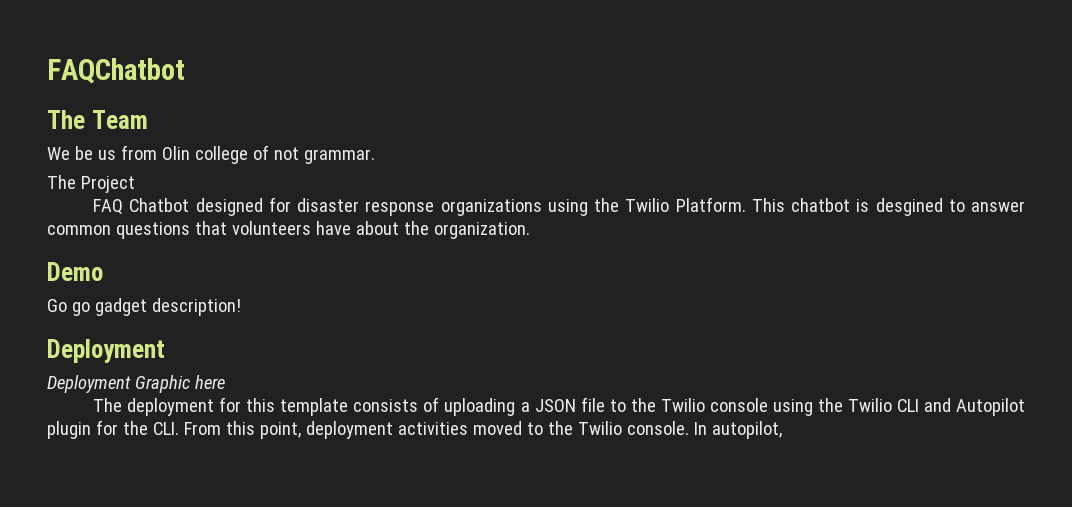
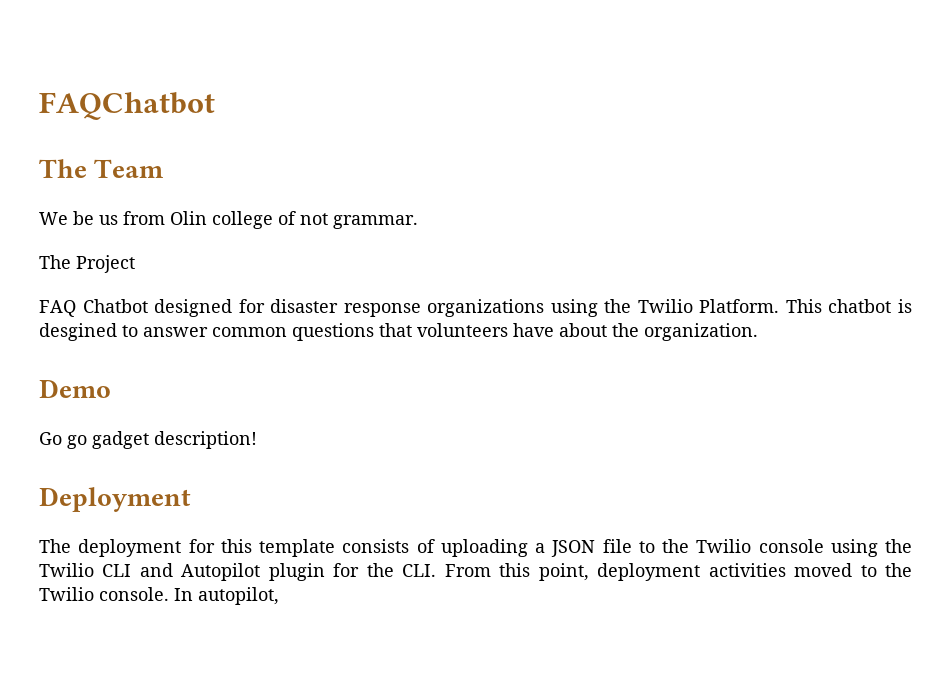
- Deployment Graphic here

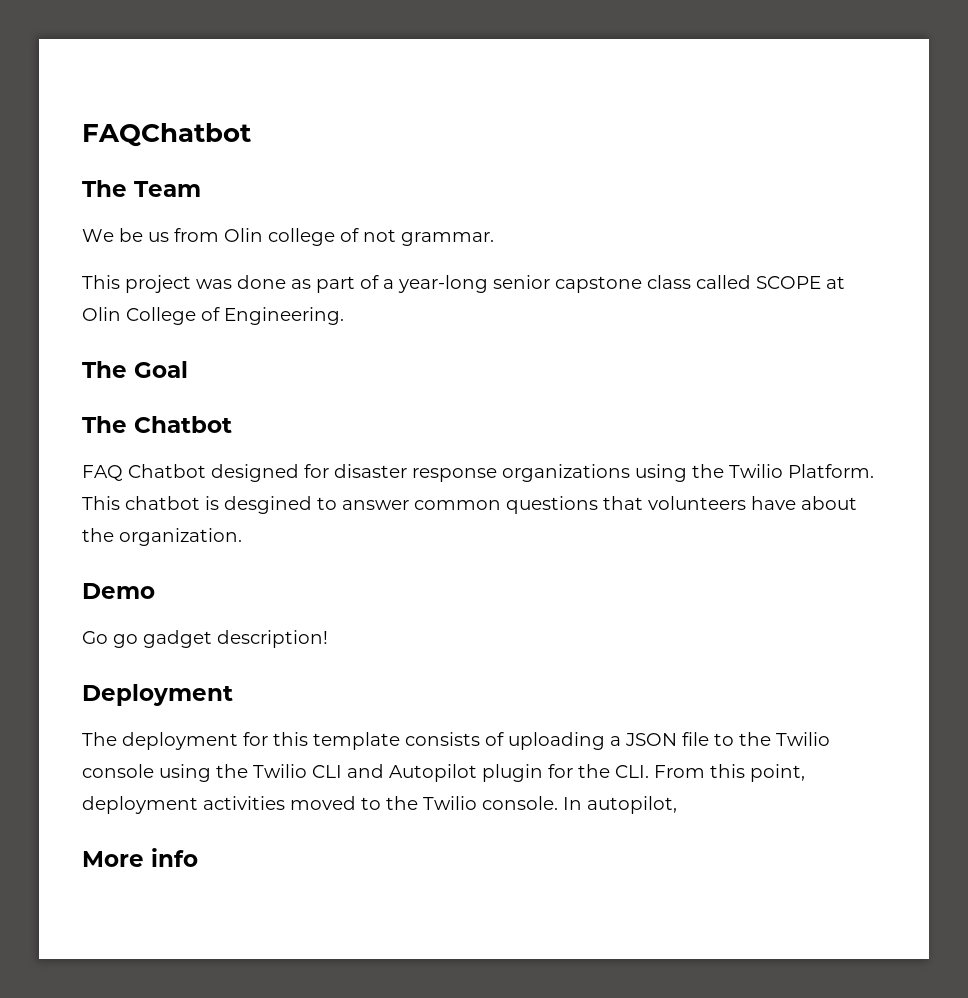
- The Project
+ This project was done as part of a year-long senior capstone class called SCOPE at Olin College of Engineering.
+ The Goal
+ The Chatbot
+ More info

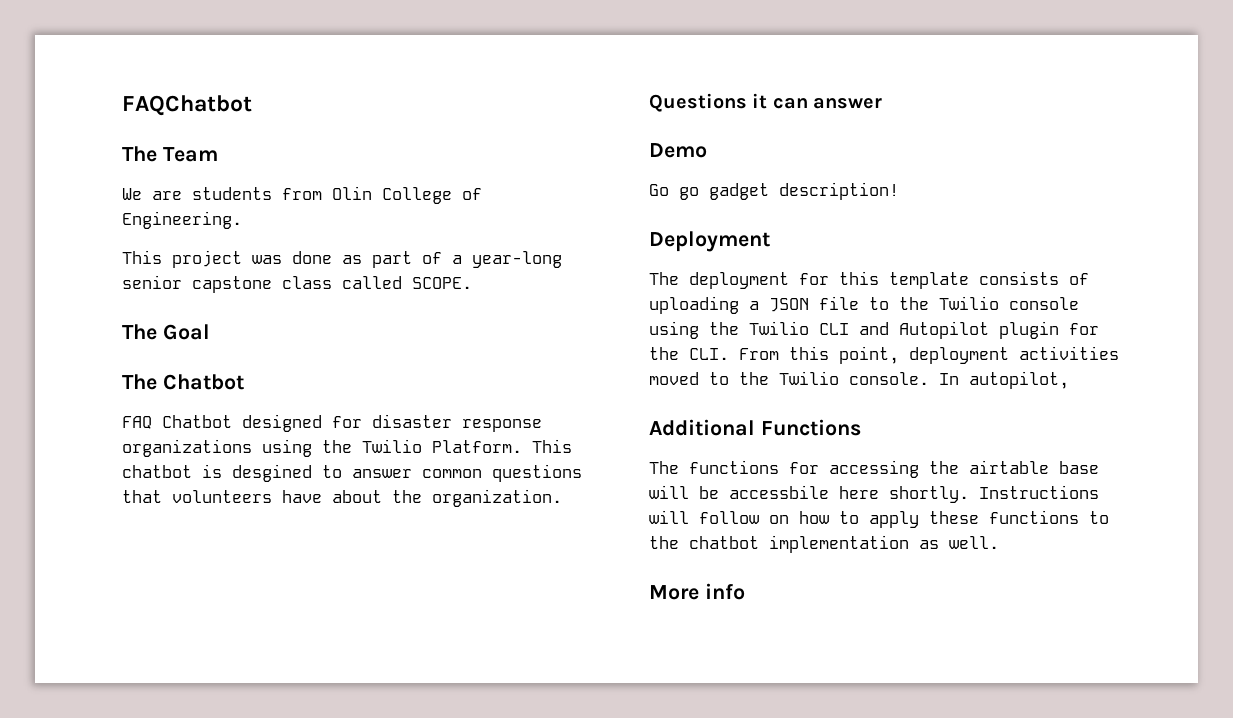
- We be us from Olin college of not grammar.
+ We are students from Olin College of Engineering.
- This project was done as part of a year-long senior capstone class called SCOPE at Olin College of Engineering.
+ This project was done as part of a year-long senior capstone class called SCOPE.
+ Questions it can answer
+ Additional Functions
+ The functions for accessing the airtable base will be accessbile here shortly. Instructions will follow on how to apply these functions to the chatbot implementation as well.

